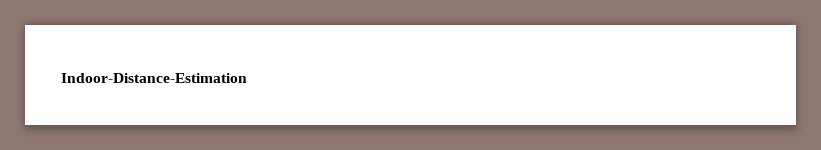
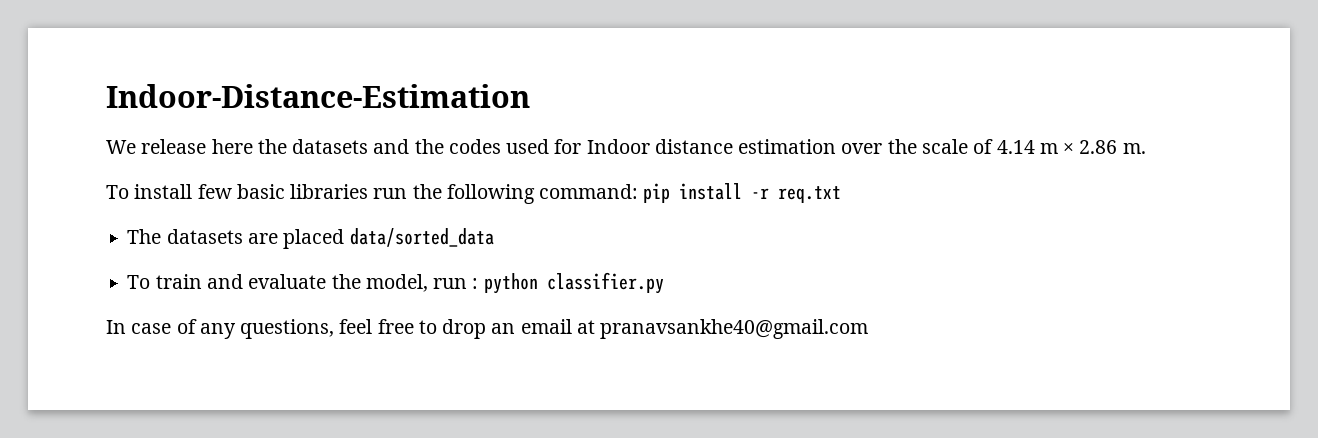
+ We release here the datasets and the codes used for Indoor distance estimation over the scale of 4.14 m × 2.86 m.
+ To install few basic libraries run the following command: pip install -r req.txt
+ The datasets are placed data/sorted_data
+ To train and evaluate the model, run : python classifier.py
+ In case of any questions, feel free to drop an email at pranavsankhe40@gmail.com

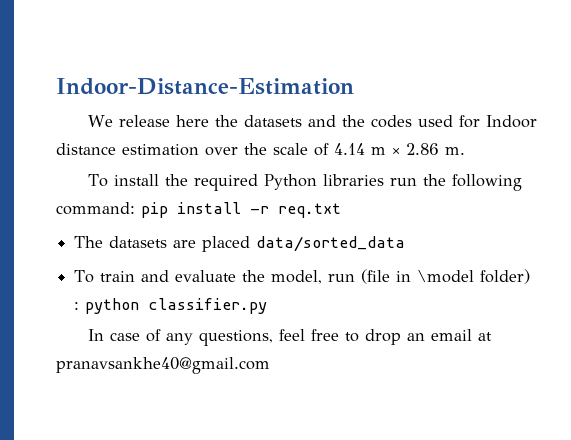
- To install few basic libraries run the following command: pip install -r req.txt
+ To install the required Python libraries run the following command: pip install -r req.txt
- To train and evaluate the model, run : python classifier.py
+ To train and evaluate the model, run (file in \model folder) : python classifier.py

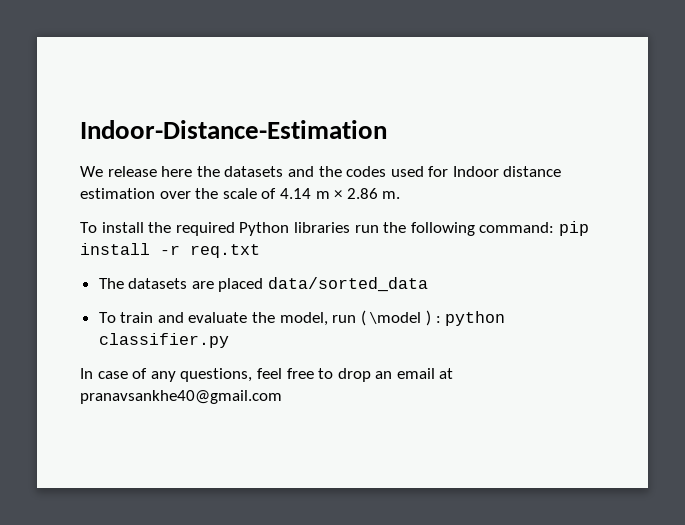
- To train and evaluate the model, run (file in \model folder) : python classifier.py
+ To train and evaluate the model, run ( \model ) : python classifier.py

